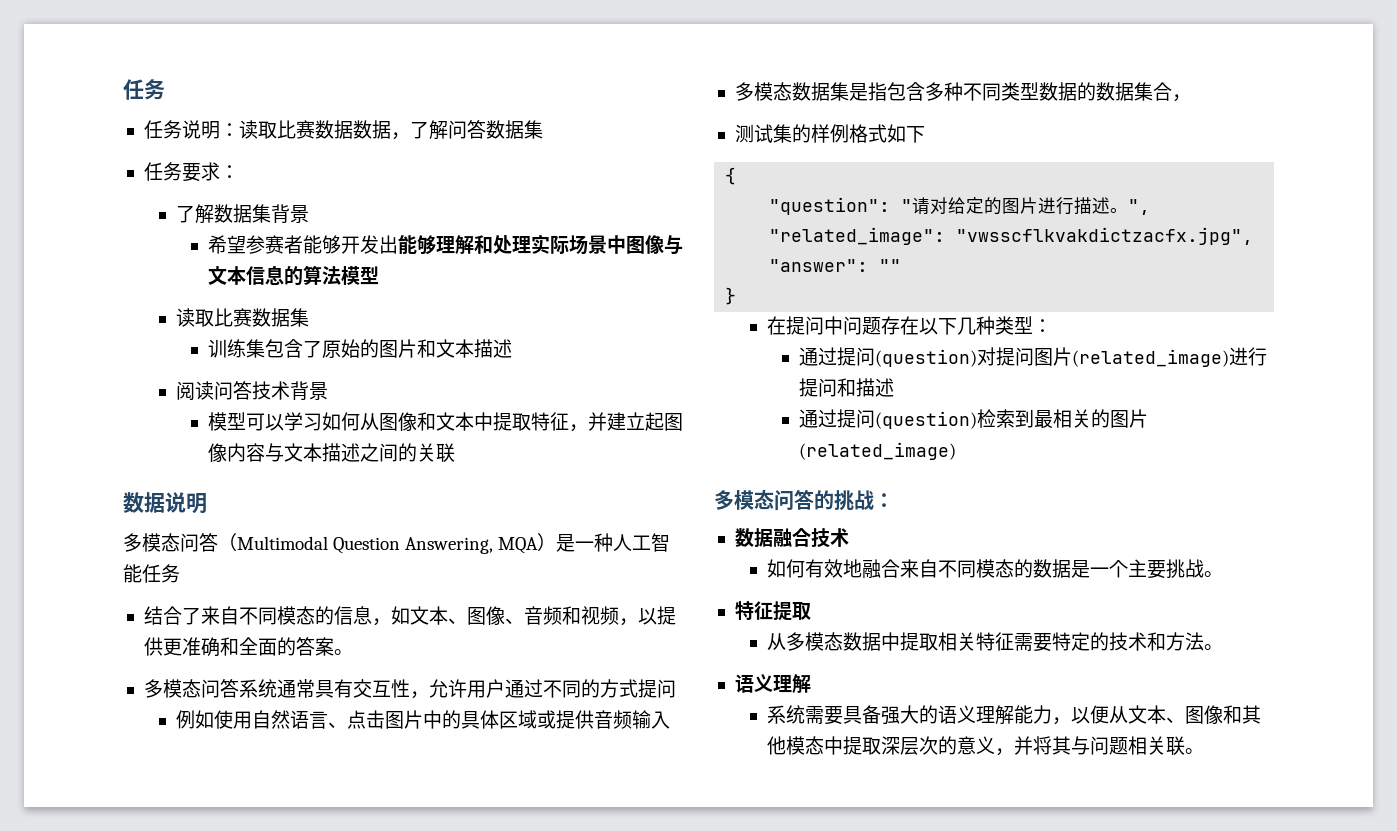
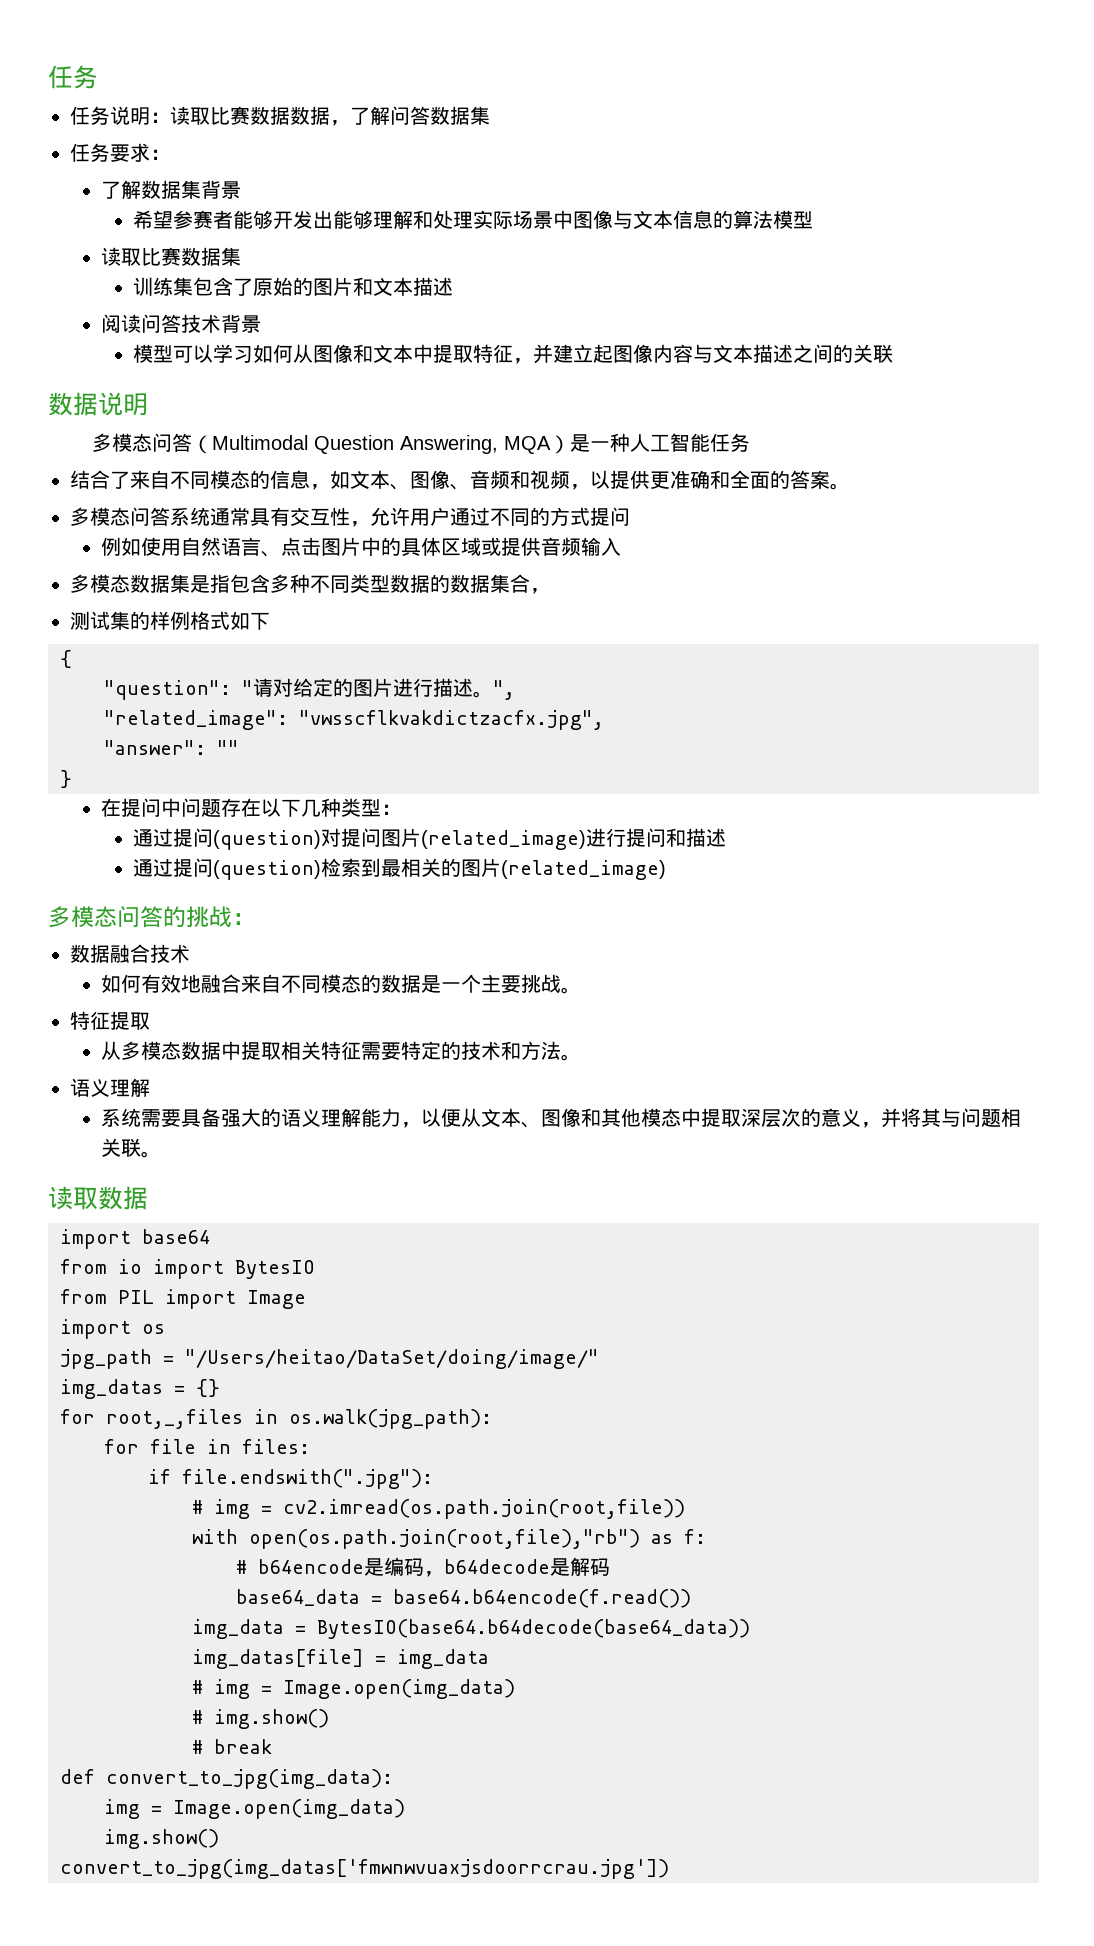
+ 读取数据
+ import base64
+ from io import BytesIO
+ from PIL import Image
+ import os
+ jpg_path = "/Users/heitao/DataSet/doing/image/"
+ img_datas = {}
+ for root,_,files in os.walk(jpg_path):
+ for file in files:
+ if file.endswith(".jpg"):
+ # img = cv2.imread(os.path.join(root,file))
+ with open(os.path.join(root,file),"rb") as f:
+ # b64encode是编码，b64decode是解码
+ base64_data = base64.b64encode(f.read())
+ img_data = BytesIO(base64.b64decode(base64_data))
+ img_datas[file] = img_data
+ # img = Image.open(img_data)
+ # img.show()
+ # break
+ def convert_to_jpg(img_data):
+ img = Image.open(img_data)
+ img.show()
+ convert_to_jpg(img_datas['fmwnwvuaxjsdoorrcrau.jpg'])

